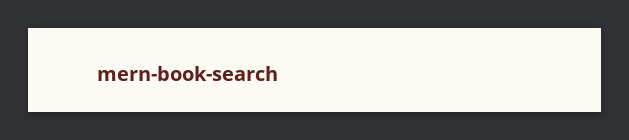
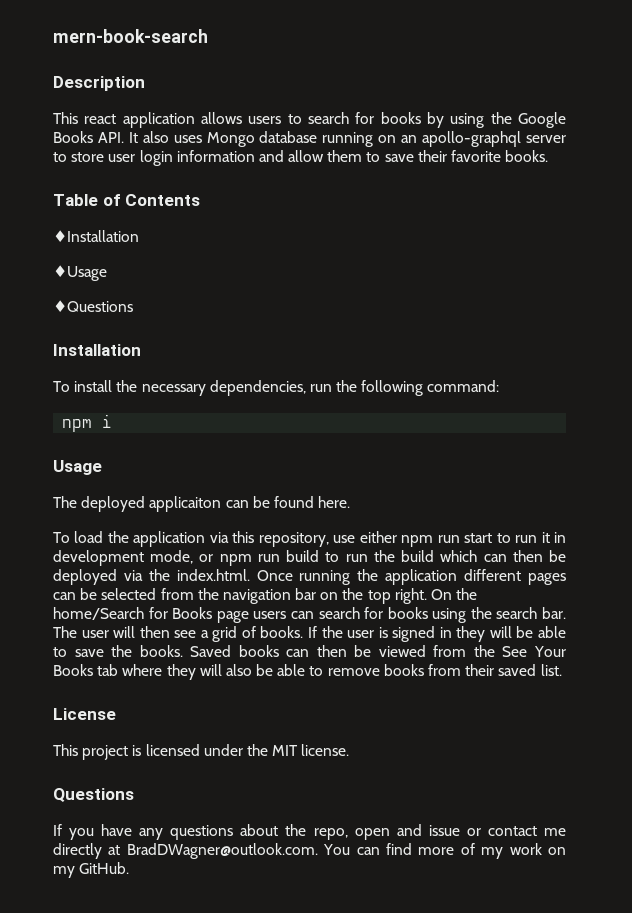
+ Description
+ This react application allows users to search for books by using the Google Books API. It also uses Mongo database running on an apollo-graphql server to store user login information and allow them to save their favorite books.
+ Table of Contents
+ ♦Installation
+ ♦Usage
+ ♦Questions
+ Installation
+ To install the necessary dependencies, run the following command:
+ npm i
+ Usage
+ The deployed applicaiton can be found here.
+ To load the application via this repository, use either npm run start to run it in development mode, or npm run build to run the build which can then be deployed via the index.html. Once running the application different pages can be selected from the navigation bar on the top right. On the home/Search for Books page users can search for books using the search bar. The user will then see a grid of books. If the user is signed in they will be able to save the books. Saved books can then be viewed from the See Your Books tab where they will also be able to remove books from their saved list.
+ License
+ This project is licensed under the MIT license.
+ Questions
+ If you have any questions about the repo, open and issue or contact me directly at BradDWagner@outlook.com. You can find more of my work on my GitHub.

